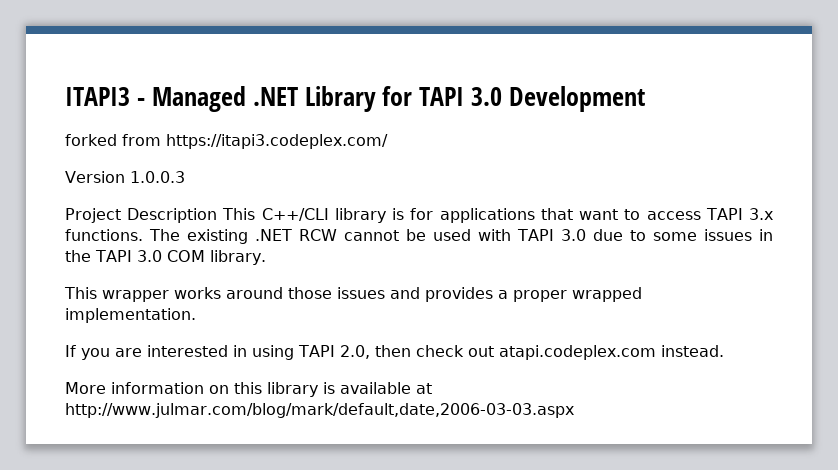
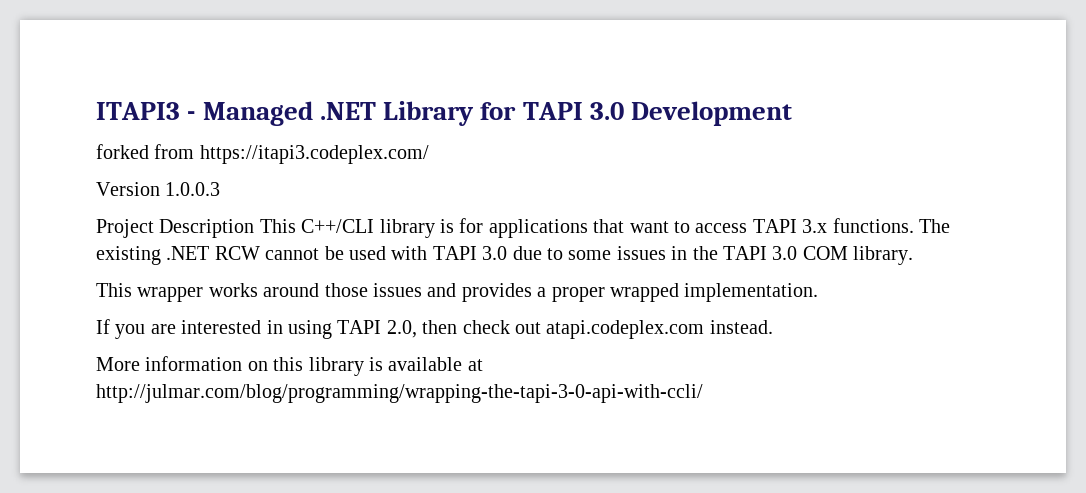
- More information on this library is available at http://www.julmar.com/blog/mark/default,date,2006-03-03.aspx
+ More information on this library is available at http://julmar.com/blog/programming/wrapping-the-tapi-3-0-api-with-ccli/

